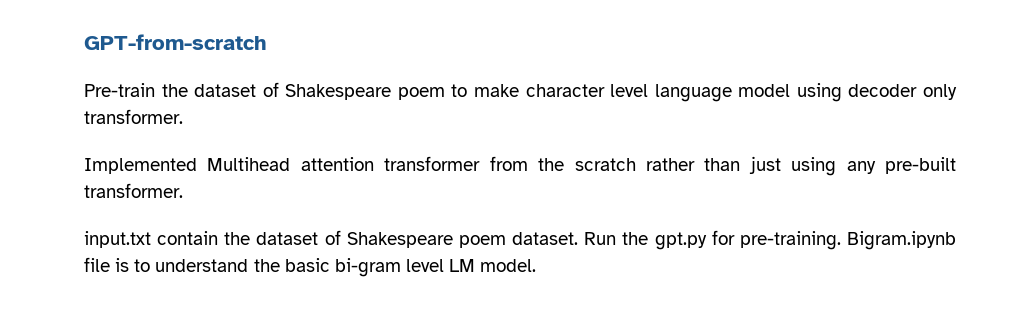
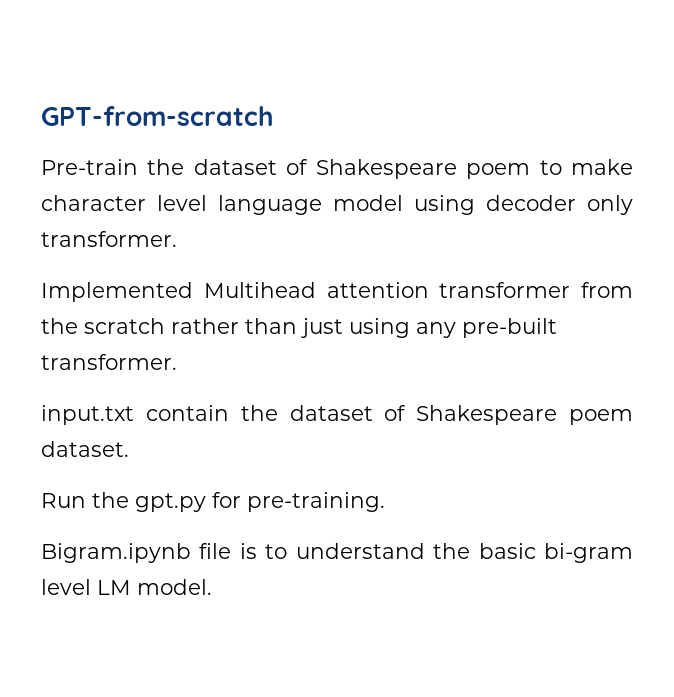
- input.txt contain the dataset of Shakespeare poem dataset. Run the gpt.py for pre-training. Bigram.ipynb file is to understand the basic bi-gram level LM model.
+ input.txt contain the dataset of Shakespeare poem dataset.
+ Run the gpt.py for pre-training.
+ Bigram.ipynb file is to understand the basic bi-gram level LM model.

